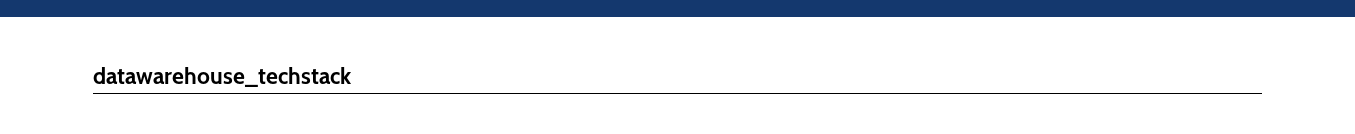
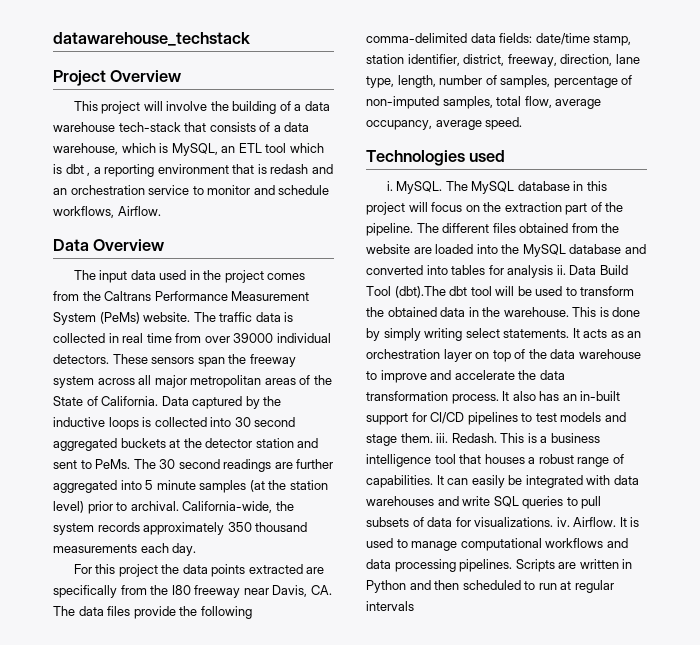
+ Project Overview
+ This project will involve the building of a data warehouse tech-stack that consists of a data warehouse, which is MySQL, an ETL tool which is dbt , a reporting environment that is redash and an orchestration service to monitor and schedule workflows, Airflow.
+ Data Overview
+ The input data used in the project comes from the Caltrans Performance Measurement System (PeMs) website. The traffic data is collected in real time from over 39000 individual detectors. These sensors span the freeway system across all major metropolitan areas of the State of California. Data captured by the inductive loops is collected into 30 second aggregated buckets at the detector station and sent to PeMs. The 30 second readings are further aggregated into 5 minute samples (at the station level) prior to archival. California-wide, the system records approximately 350 thousand measurements each day.
+ For this project the data points extracted are specifically from the I80 freeway near Davis, CA. The data files provide the following comma-delimited data fields: date/time stamp, station identifier, district, freeway, direction, lane type, length, number of samples, percentage of non-imputed samples, total flow, average occupancy, average speed.
+ Technologies used
+ i. MySQL. The MySQL database in this project will focus on the extraction part of the pipeline. The different files obtained from the website are loaded into the MySQL database and converted into tables for analysis ii. Data Build Tool (dbt).The dbt tool will be used to transform the obtained data in the warehouse. This is done by simply writing select statements. It acts as an orchestration layer on top of the data warehouse to improve and accelerate the data transformation process. It also has an in-built support for CI/CD pipelines to test models and stage them. iii. Redash. This is a business intelligence tool that houses a robust range of capabilities. It can easily be integrated with data warehouses and write SQL queries to pull subsets of data for visualizations. iv. Airflow. It is used to manage computational workflows and data processing pipelines. Scripts are written in Python and then scheduled to run at regular intervals

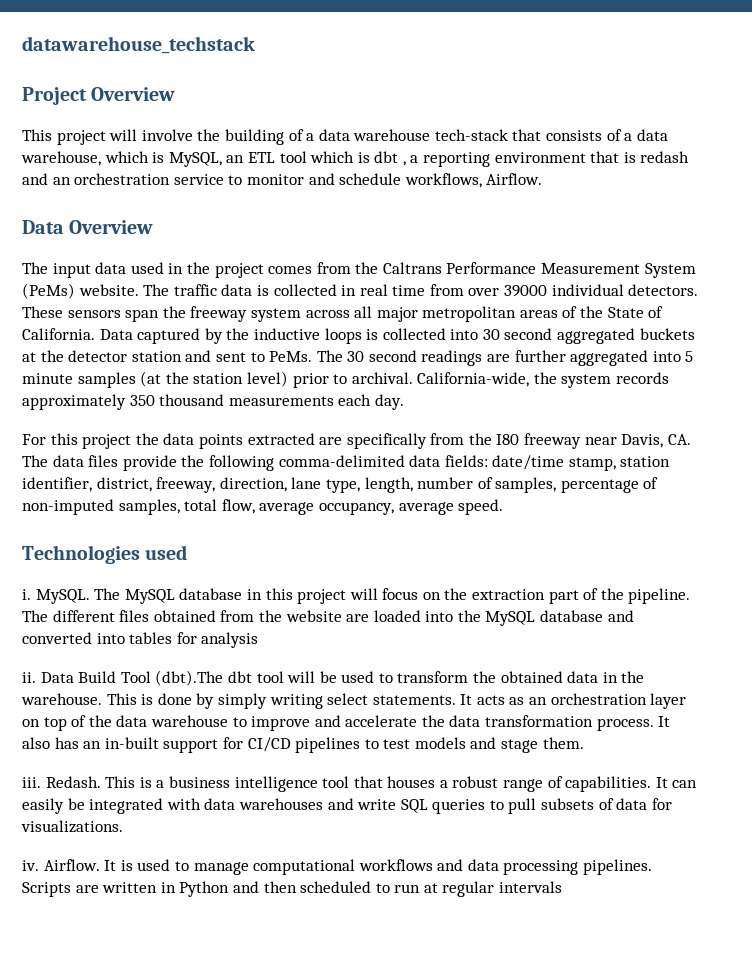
- The different files obtained from the website are loaded into the MySQL database and converted into tables for analysis ii.
+ The different files obtained from the website are loaded into the MySQL database and converted into tables for analysis
+ ii.
- It also has an in-built support for CI/CD pipelines to test models and stage them. iii.
+ It also has an in-built support for CI/CD pipelines to test models and stage them.
+ iii.
- It can easily be integrated with data warehouses and write SQL queries to pull subsets of data for visualizations. iv.
+ It can easily be integrated with data warehouses and write SQL queries to pull subsets of data for visualizations.
+ iv.

